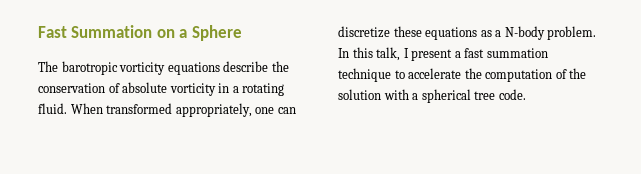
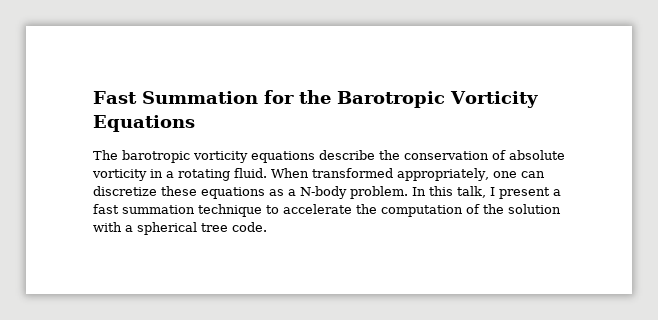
- Fast Summation on a Sphere
+ Fast Summation for the Barotropic Vorticity Equations

